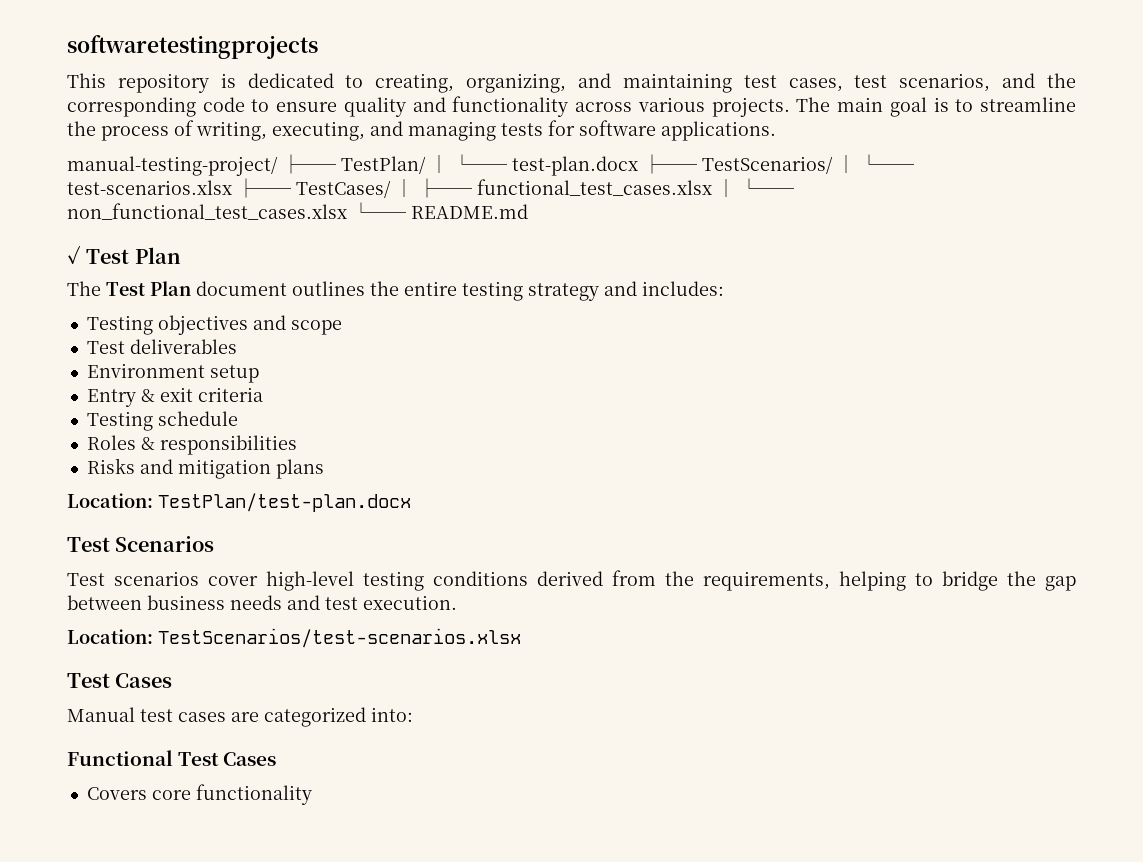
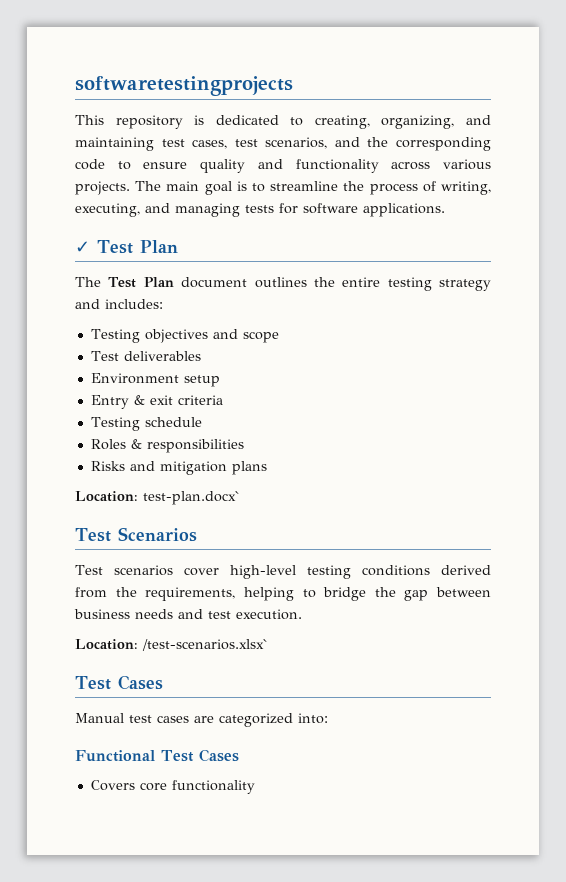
- manual-testing-project/ ├── TestPlan/ │ └── test-plan.docx ├── TestScenarios/ │ └── test-scenarios.xlsx ├── TestCases/ │ ├── functional_test_cases.xlsx │ └── non_functional_test_cases.xlsx └── README.md
- Location: TestPlan/test-plan.docx
+ Location: test-plan.docx`
- Location: TestScenarios/test-scenarios.xlsx
+ Location: /test-scenarios.xlsx`

